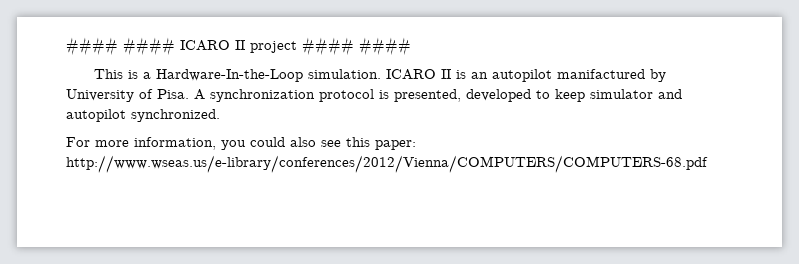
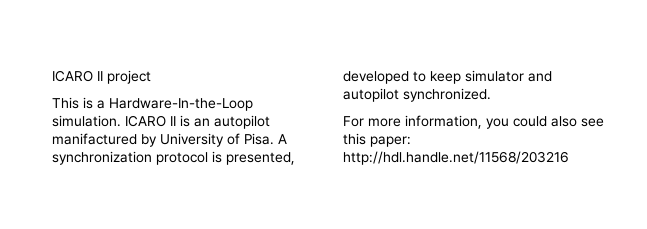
- #### #### ICARO II project #### ####
+ ICARO II project
- For more information, you could also see this paper: http://www.wseas.us/e-library/conferences/2012/Vienna/COMPUTERS/COMPUTERS-68.pdf
+ For more information, you could also see this paper: http://hdl.handle.net/11568/203216

